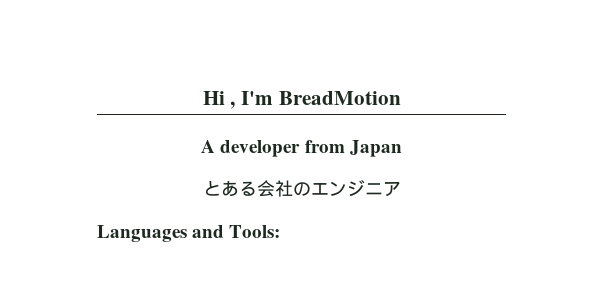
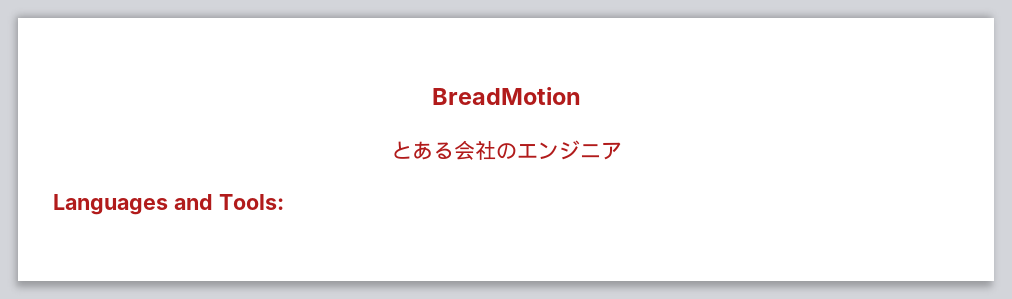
- Hi , I'm BreadMotion
- A developer from Japan
+ BreadMotion

